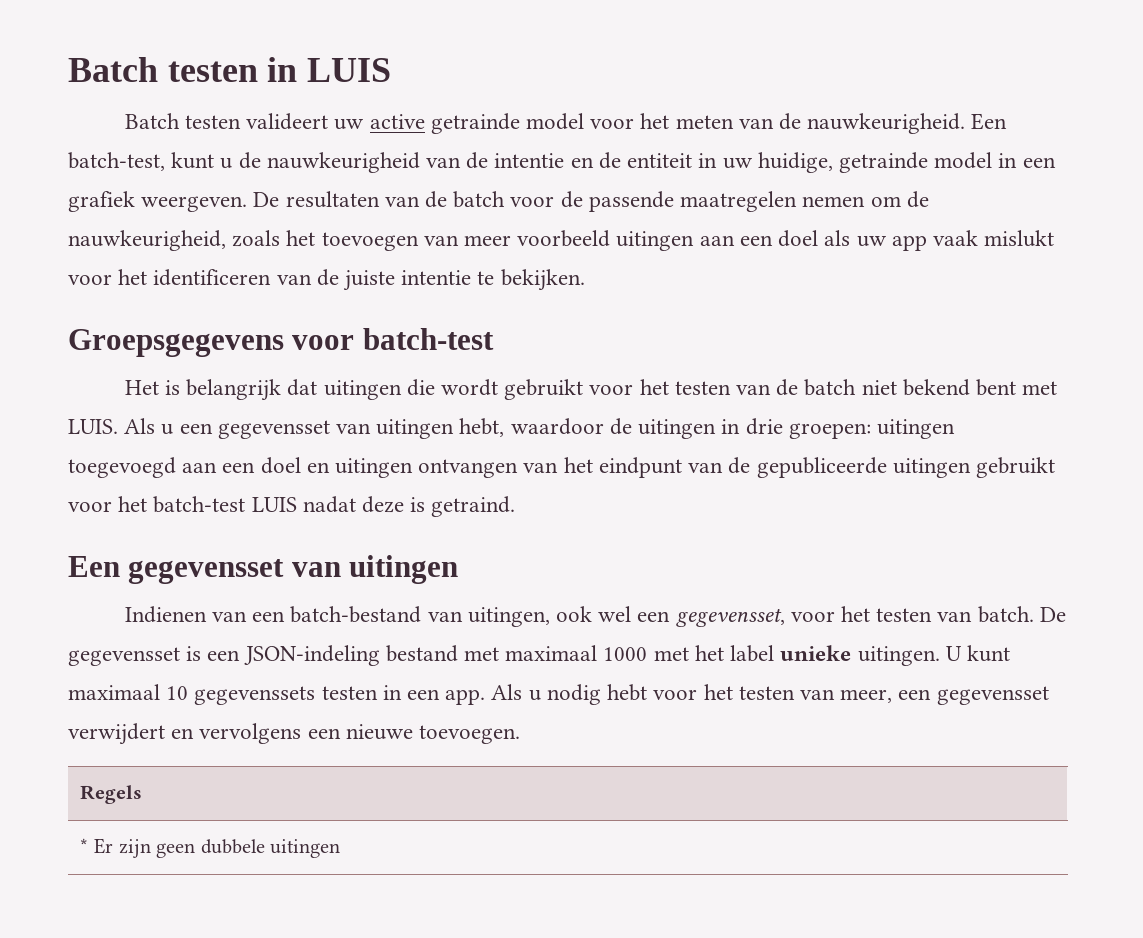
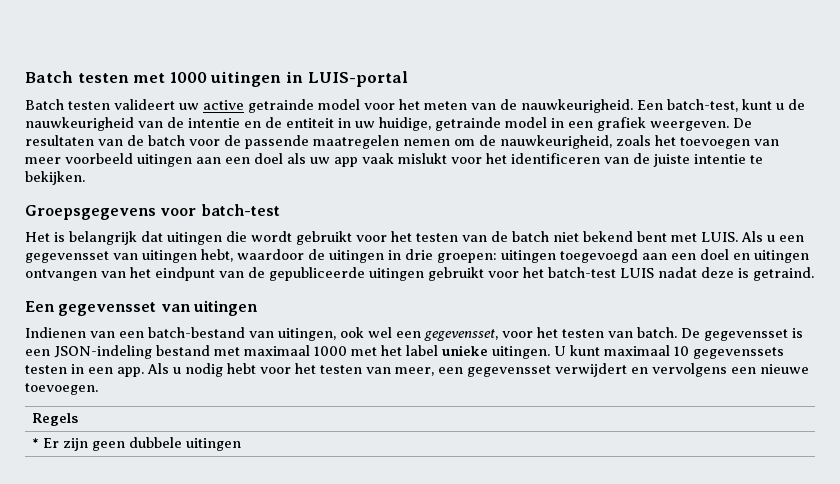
- Batch testen in LUIS
+ Batch testen met 1000 uitingen in LUIS-portal

